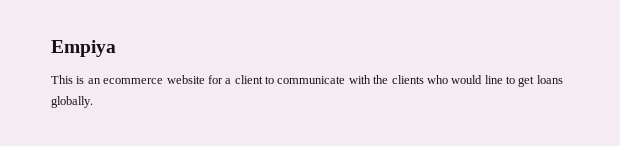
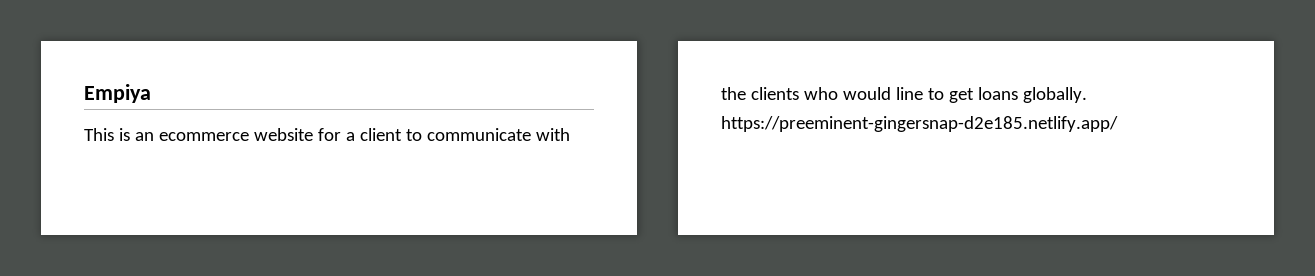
- This is an ecommerce website for a client to communicate with the clients who would line to get loans globally.
+ This is an ecommerce website for a client to communicate with the clients who would line to get loans globally. https://preeminent-gingersnap-d2e185.netlify.app/

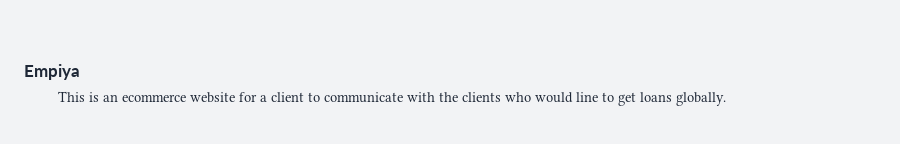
- This is an ecommerce website for a client to communicate with the clients who would line to get loans globally. https://preeminent-gingersnap-d2e185.netlify.app/
+ This is an ecommerce website for a client to communicate with the clients who would line to get loans globally.

